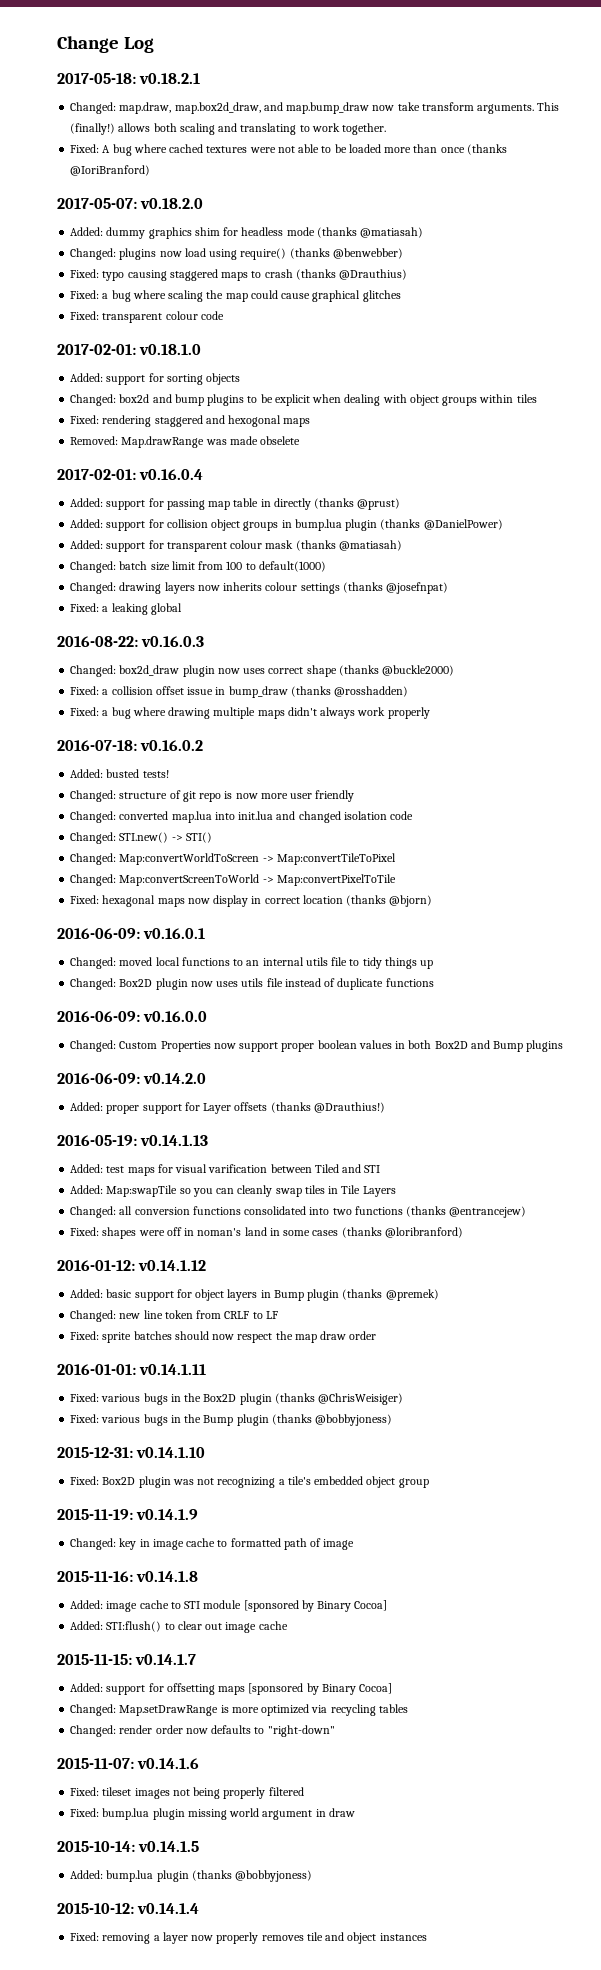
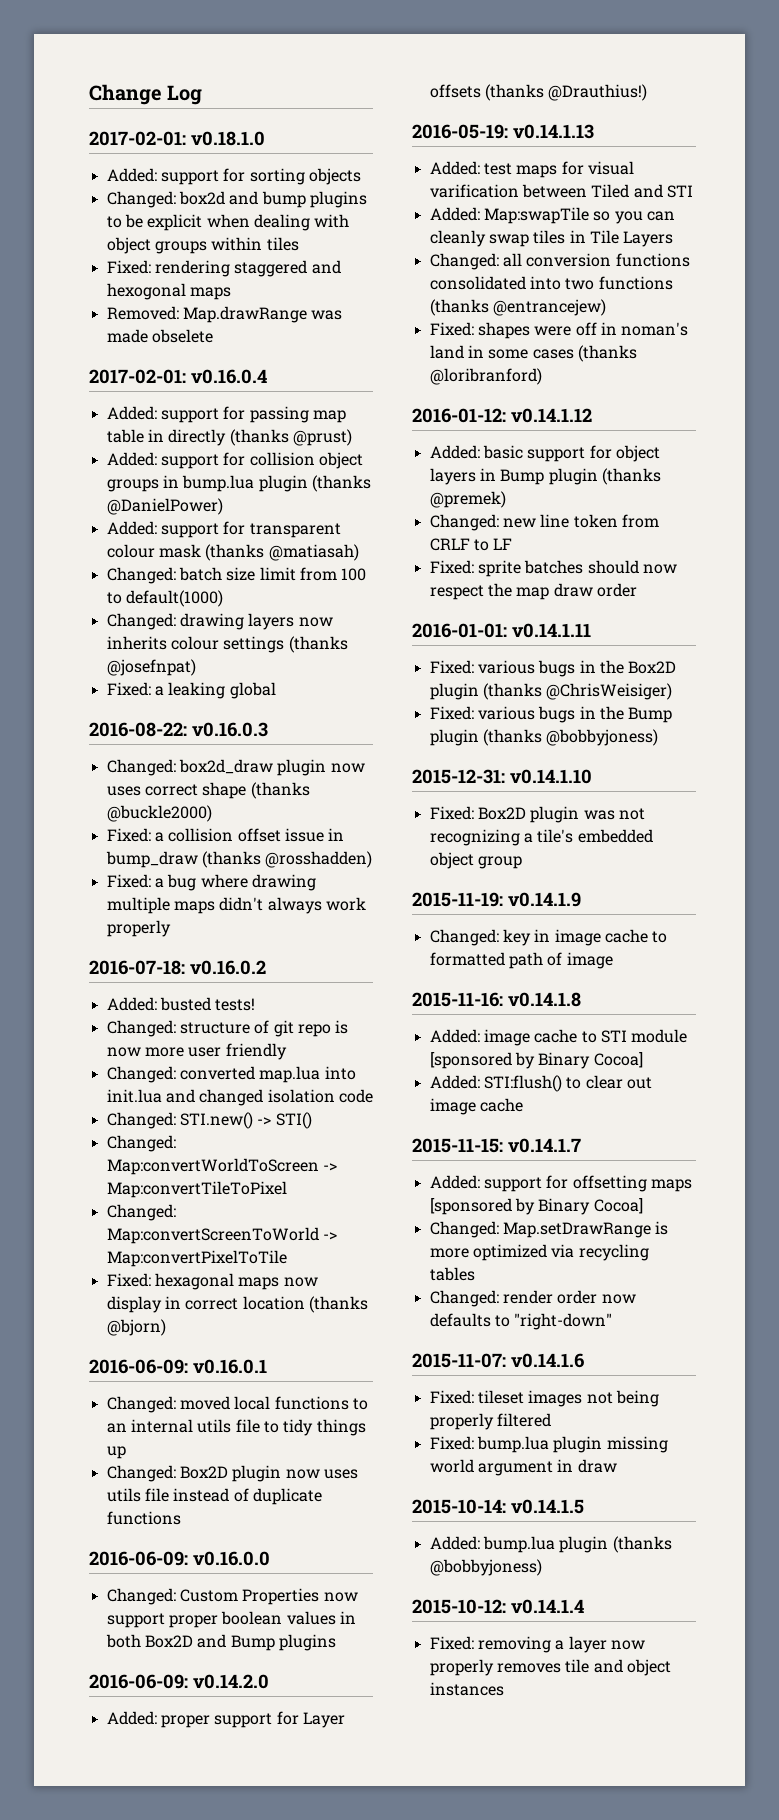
- 2017-05-18: v0.18.2.1
- Changed: map.draw, map.box2d_draw, and map.bump_draw now take transform arguments. This (finally!) allows both scaling and translating to work together.
- Fixed: A bug where cached textures were not able to be loaded more than once (thanks @IoriBranford)
- 2017-05-07: v0.18.2.0
- Added: dummy graphics shim for headless mode (thanks @matiasah)
- Changed: plugins now load using require() (thanks @benwebber)
- Fixed: typo causing staggered maps to crash (thanks @Drauthius)
- Fixed: a bug where scaling the map could cause graphical glitches
- Fixed: transparent colour code

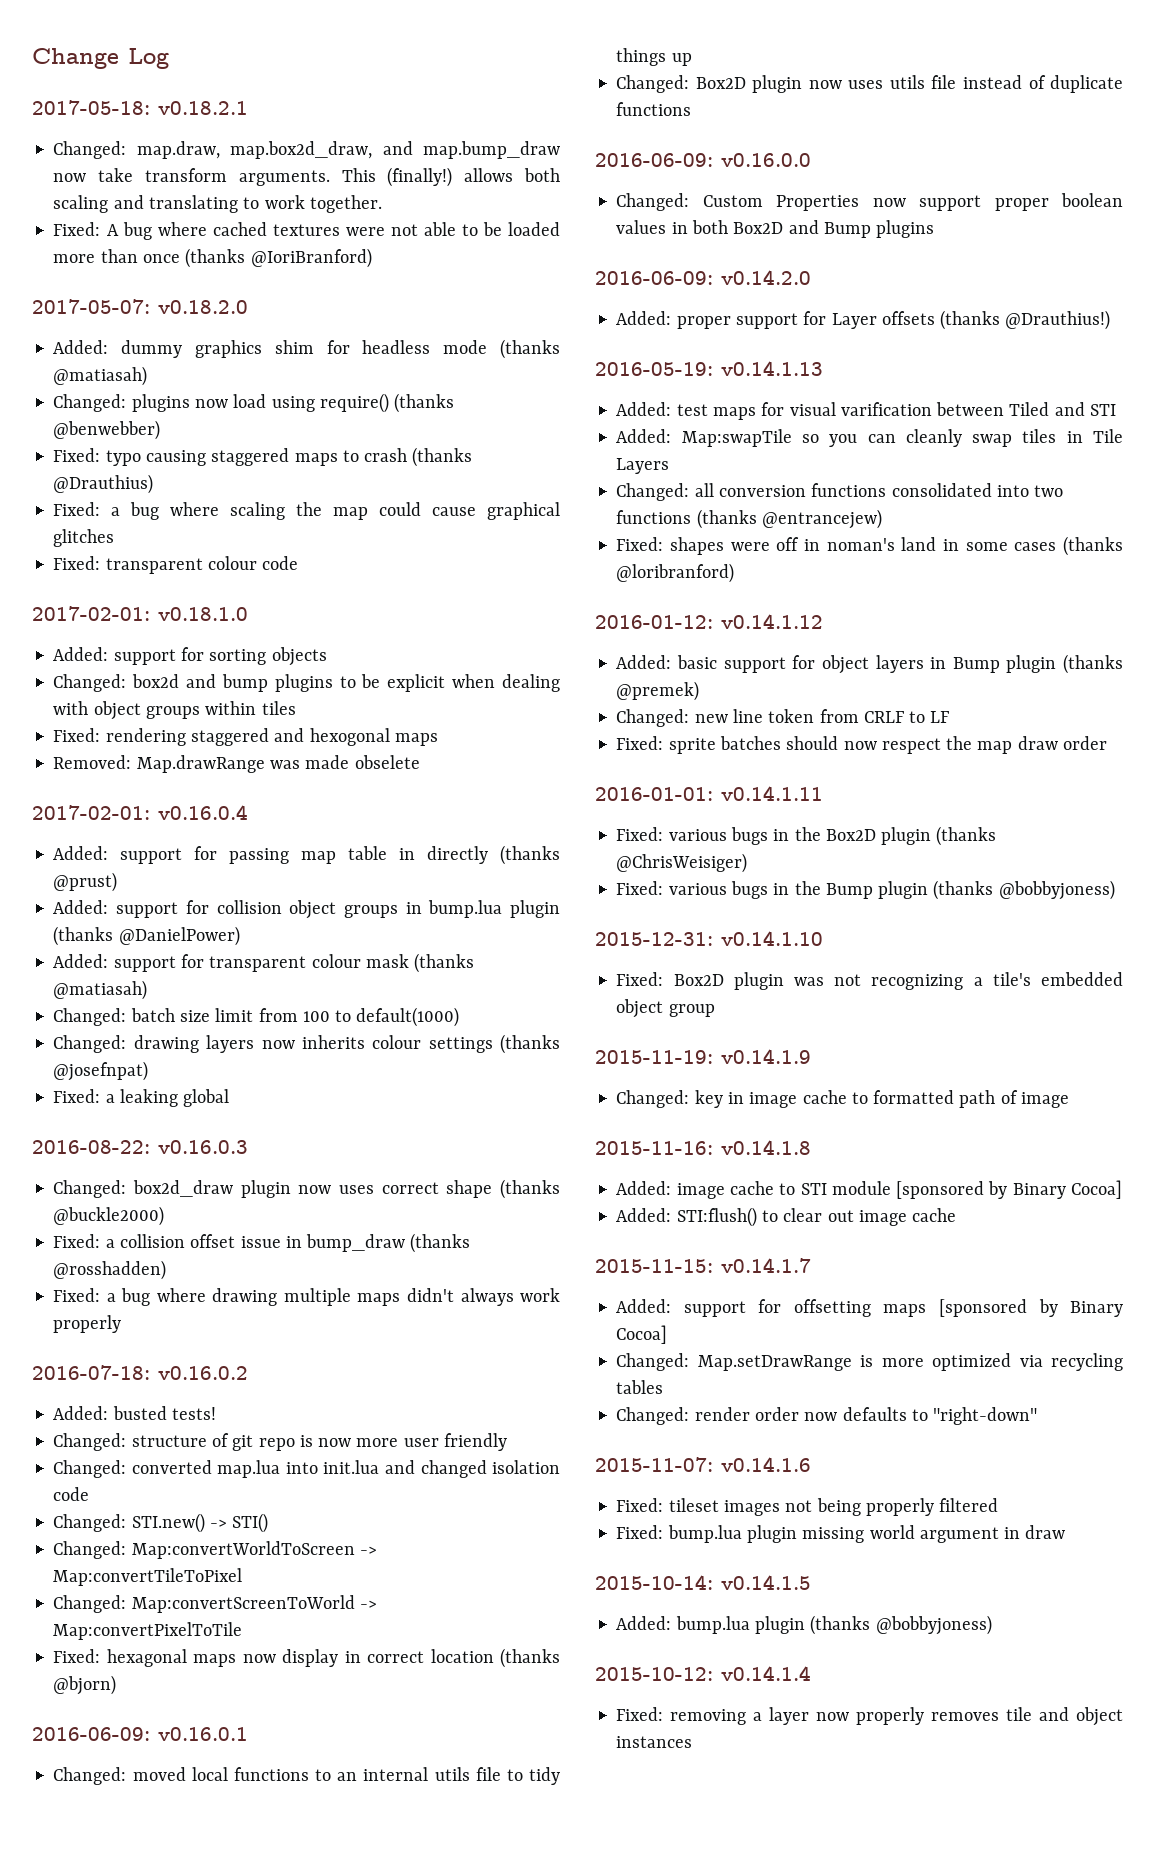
+ 2017-05-18: v0.18.2.1
+ Changed: map.draw, map.box2d_draw, and map.bump_draw now take transform arguments. This (finally!) allows both scaling and translating to work together.
+ Fixed: A bug where cached textures were not able to be loaded more than once (thanks @IoriBranford)
+ 2017-05-07: v0.18.2.0
+ Added: dummy graphics shim for headless mode (thanks @matiasah)
+ Changed: plugins now load using require() (thanks @benwebber)
+ Fixed: typo causing staggered maps to crash (thanks @Drauthius)
+ Fixed: a bug where scaling the map could cause graphical glitches
+ Fixed: transparent colour code

